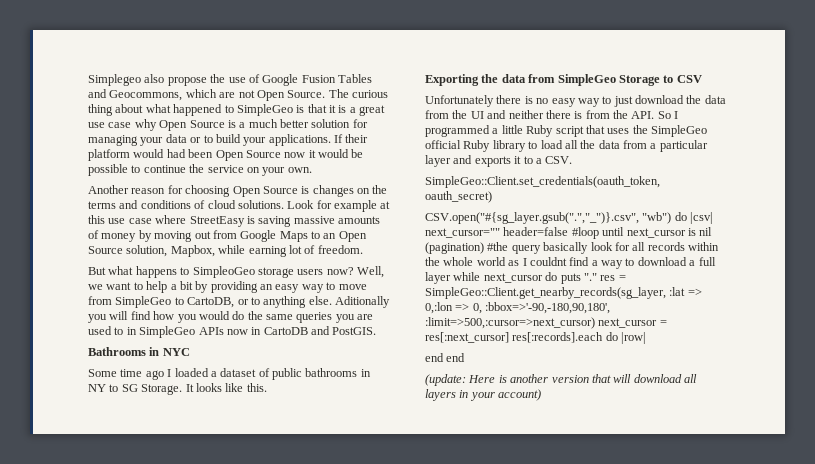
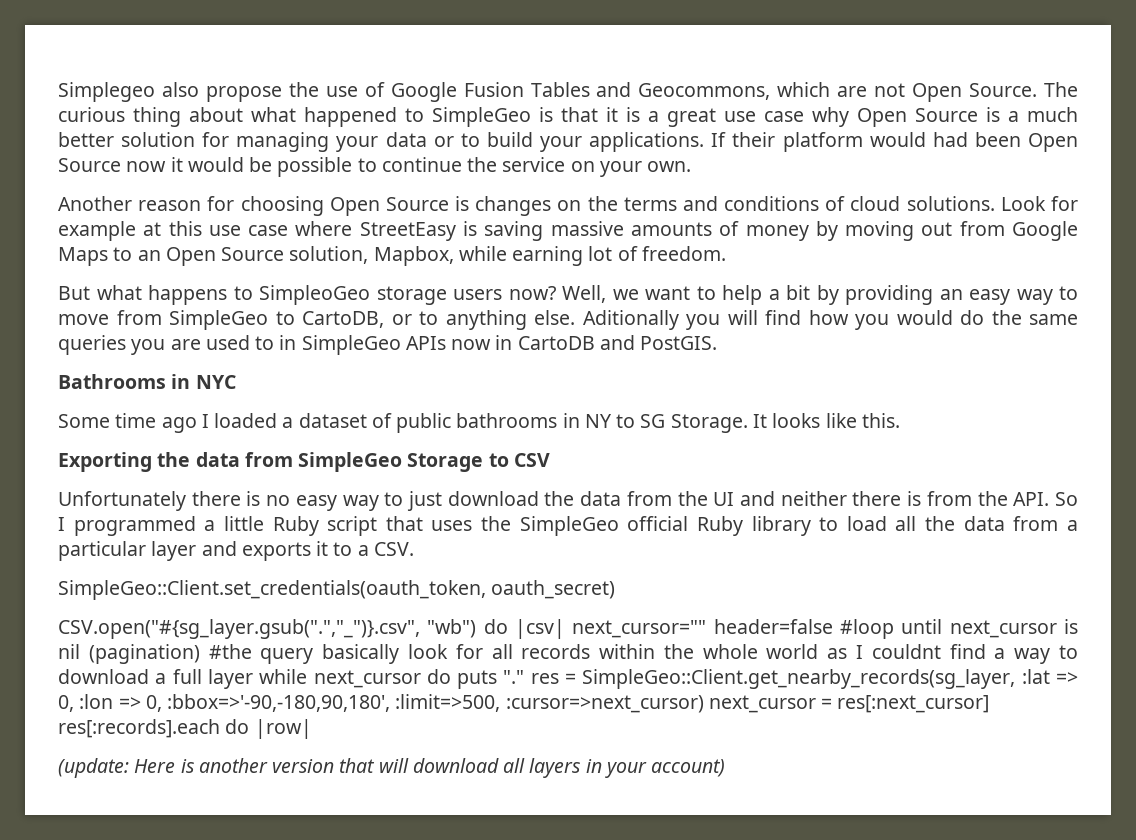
- CSV.open("#{sg_layer.gsub(".","_")}.csv", "wb") do |csv| next_cursor="" header=false #loop until next_cursor is nil (pagination) #the query basically look for all records within the whole world as I couldnt find a way to download a full layer while next_cursor do puts "." res = SimpleGeo::Client.get_nearby_records(sg_layer, :lat => 0,:lon => 0, :bbox=>'-90,-180,90,180', :limit=>500,:cursor=>next_cursor) next_cursor = res[:next_cursor] res[:records].each do |row|
+ CSV.open("#{sg_layer.gsub(".","_")}.csv", "wb") do |csv| next_cursor="" header=false #loop until next_cursor is nil (pagination) #the query basically look for all records within the whole world as I couldnt find a way to download a full layer while next_cursor do puts "." res = SimpleGeo::Client.get_nearby_records(sg_layer, :lat => 0, :lon => 0, :bbox=>'-90,-180,90,180', :limit=>500, :cursor=>next_cursor) next_cursor = res[:next_cursor] res[:records].each do |row|
- end end

